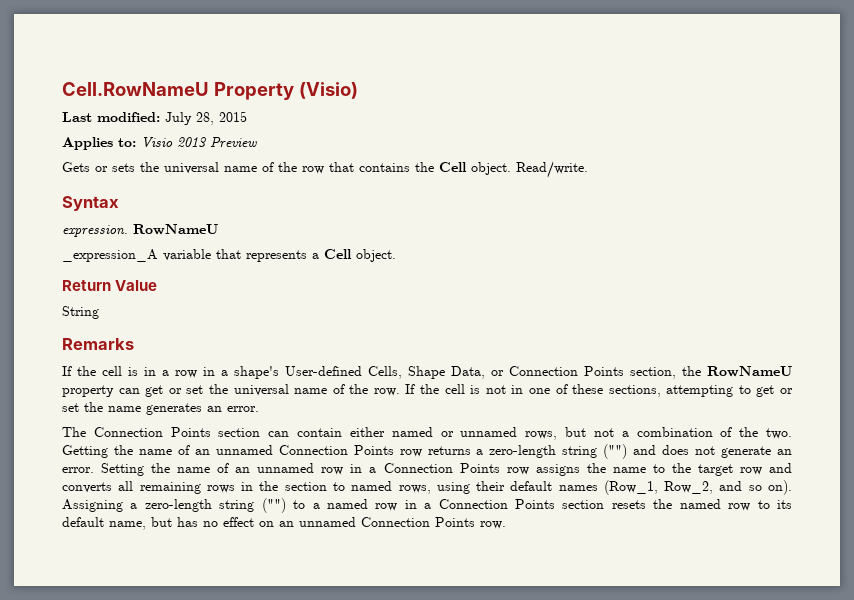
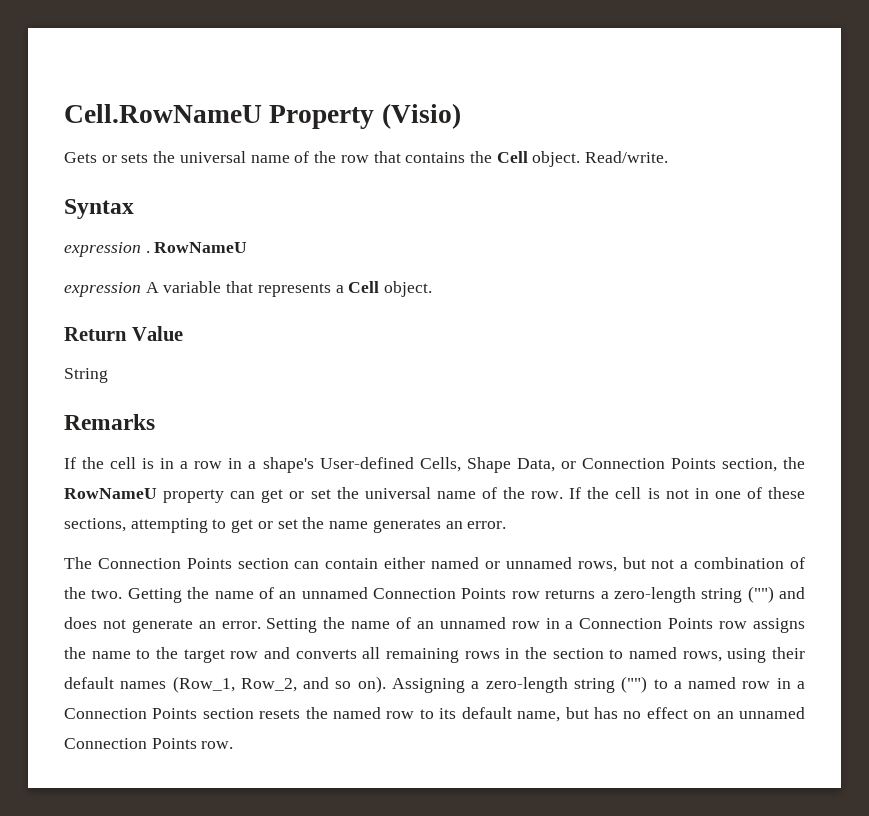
- Last modified: July 28, 2015
- Applies to: Visio 2013 Preview
- expression.
+ expression .
- _expression_A variable that represents a Cell object.
+ expression A variable that represents a Cell object.

